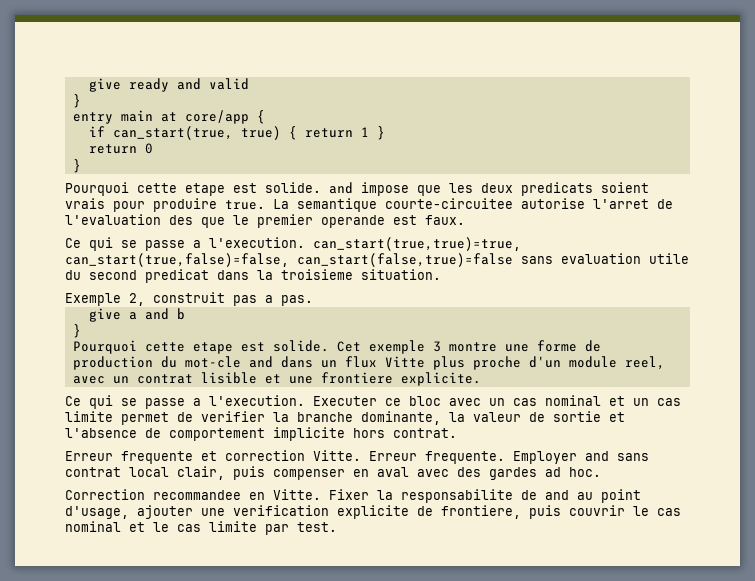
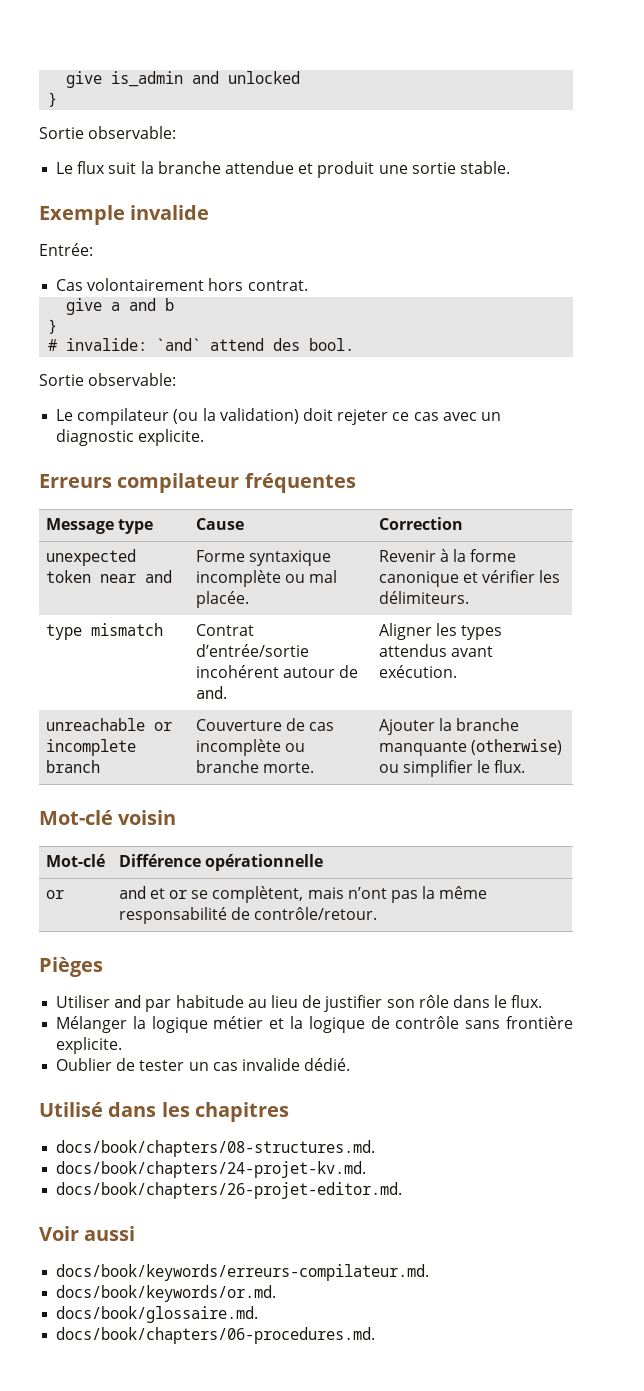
- give ready and valid
+ give is_admin and unlocked
  }
- entry main at core/app {
- if can_start(true, true) { return 1 }
- return 0
- }
- Pourquoi cette etape est solide. and impose que les deux predicats soient vrais pour produire true. La semantique courte-circuitee autorise l'arret de l'evaluation des que le premier operande est faux.
- Ce qui se passe a l'execution. can_start(true,true)=true, can_start(true,false)=false, can_start(false,true)=false sans evaluation utile du second predicat dans la troisieme situation.
- Exemple 2, construit pas a pas.
+ Sortie observable:
+ Le flux suit la branche attendue et produit une sortie stable.
+ Exemple invalide
+ Entrée:
+ Cas volontairement hors contrat.
- Pourquoi cette etape est solide. Cet exemple 3 montre une forme de production du mot-cle and dans un flux Vitte plus proche d'un module reel, avec un contrat lisible et une frontiere explicite.
- Ce qui se passe a l'execution. Executer ce bloc avec un cas nominal et un cas limite permet de verifier la branche dominante, la valeur de sortie et l'absence de comportement implicite hors contrat.
- Erreur frequente et correction Vitte. Erreur frequente. Employer and sans contrat local clair, puis compenser en aval avec des gardes ad hoc.
- Correction recommandee en Vitte. Fixer la responsabilite de and au point d'usage, ajouter une verification explicite de frontiere, puis couvrir le cas nominal et le cas limite par test.
+ # invalide: `and` attend des bool.
+ Sortie observable:
+ Le compilateur (ou la validation) doit rejeter ce cas avec un diagnostic explicite.
+ Erreurs compilateur fréquentes
+ Message type | Cause | Correction
+ unexpected token near and | Forme syntaxique incomplète ou mal placée. | Revenir à la forme canonique et vérifier les délimiteurs.
+ type mismatch | Contrat d’entrée/sortie incohérent autour de and. | Aligner les types attendus avant exécution.
+ unreachable or incomplete branch | Couverture de cas incomplète ou branche morte. | Ajouter la branche manquante (otherwise) ou simplifier le flux.
+ Mot-clé voisin
+ Mot-clé | Différence opérationnelle
+ or | and et or se complètent, mais n’ont pas la même responsabilité de contrôle/retour.
+ Pièges
+ Utiliser and par habitude au lieu de justifier son rôle dans le flux.
+ Mélanger la logique métier et la logique de contrôle sans frontière explicite.
+ Oublier de tester un cas invalide dédié.
+ Utilisé dans les chapitres
+ docs/book/chapters/08-structures.md.
+ docs/book/chapters/24-projet-kv.md.
+ docs/book/chapters/26-projet-editor.md.
+ Voir aussi
+ docs/book/keywords/erreurs-compilateur.md.
+ docs/book/keywords/or.md.
+ docs/book/glossaire.md.
+ docs/book/chapters/06-procedures.md.

